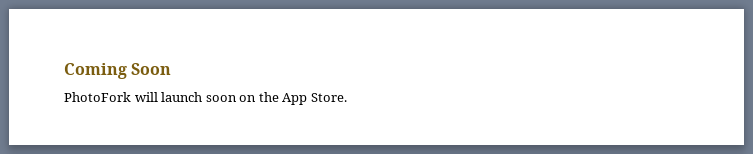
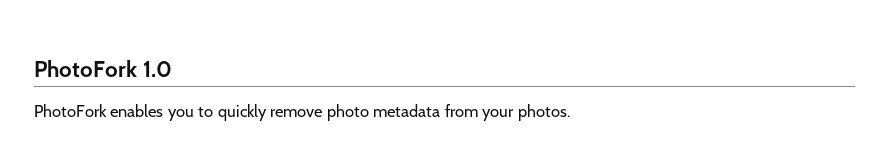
- Coming Soon
- PhotoFork will launch soon on the App Store.
+ PhotoFork 1.0
+ PhotoFork enables you to quickly remove photo metadata from your photos.

